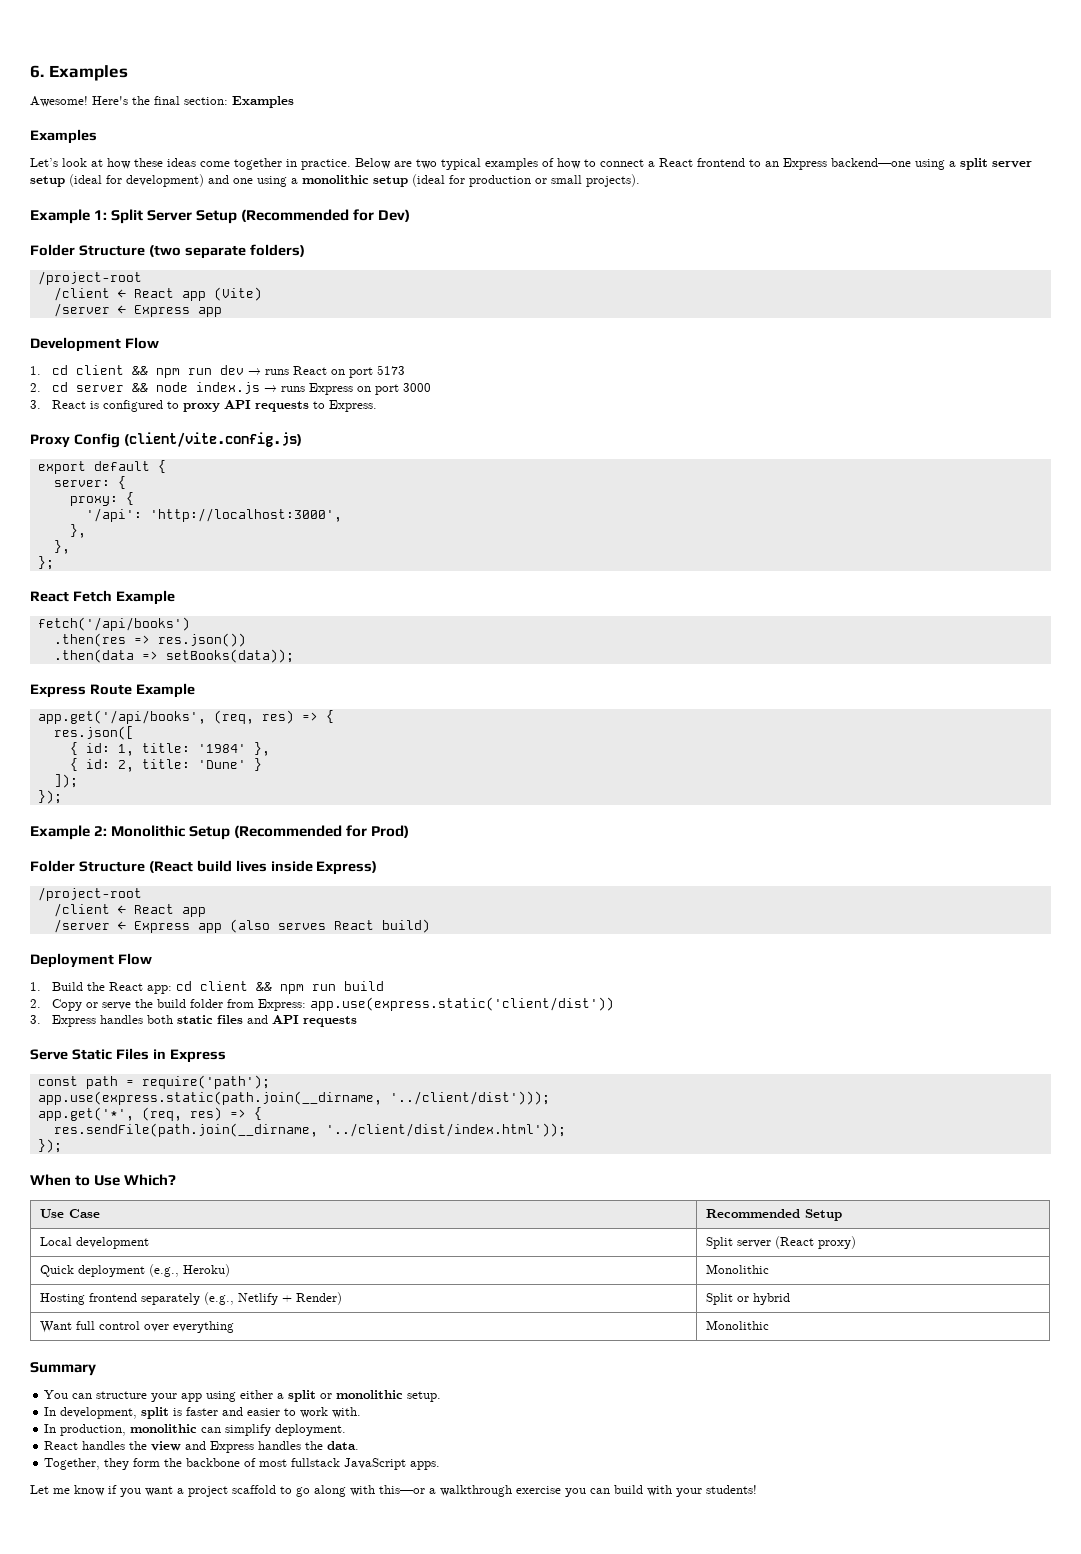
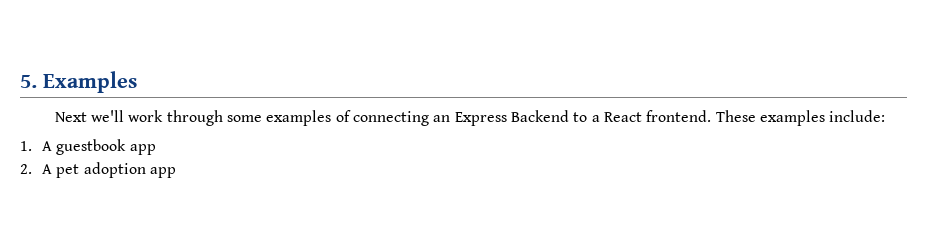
- 6. Examples
- Awesome! Here's the final section: Examples
- Examples
- Let’s look at how these ideas come together in practice. Below are two typical examples of how to connect a React frontend to an Express backend—one using a split server setup (ideal for development) and one using a monolithic setup (ideal for production or small projects).
- Example 1: Split Server Setup (Recommended for Dev)
- Folder Structure (two separate folders)
- /project-root
- /client ← React app (Vite)
- /server ← Express app
- Development Flow
- 1. cd client && npm run dev → runs React on port 5173
- 2. cd server && node index.js → runs Express on port 3000
- 3. React is configured to proxy API requests to Express.
- Proxy Config (client/vite.config.js)
- export default {
- server: {
- proxy: {
- '/api': 'http://localhost:3000',
- },
- },
- };
- React Fetch Example
- fetch('/api/books')
- .then(res => res.json())
- .then(data => setBooks(data));
- Express Route Example
- app.get('/api/books', (req, res) => {
- res.json([
- { id: 1, title: '1984' },
- { id: 2, title: 'Dune' }
- ]);
- });
- Example 2: Monolithic Setup (Recommended for Prod)
- Folder Structure (React build lives inside Express)
- /project-root
- /client ← React app
- /server ← Express app (also serves React build)
- Deployment Flow
- 1. Build the React app: cd client && npm run build
- 2. Copy or serve the build folder from Express: app.use(express.static('client/dist'))
- 3. Express handles both static files and API requests
- Serve Static Files in Express
- const path = require('path');
- app.use(express.static(path.join(__dirname, '../client/dist')));
- app.get('*', (req, res) => {
- res.sendFile(path.join(__dirname, '../client/dist/index.html'));
- });
- When to Use Which?
- Use Case | Recommended Setup
- Local development | Split server (React proxy)
- Quick deployment (e.g., Heroku) | Monolithic
- Hosting frontend separately (e.g., Netlify + Render) | Split or hybrid
- Want full control over everything | Monolithic
- Summary
- You can structure your app using either a split or monolithic setup.
- In development, split is faster and easier to work with.
- In production, monolithic can simplify deployment.
- React handles the view and Express handles the data.
- Together, they form the backbone of most fullstack JavaScript apps.
- Let me know if you want a project scaffold to go along with this—or a walkthrough exercise you can build with your students!
+ 5. Examples
+ Next we'll work through some examples of connecting an Express Backend to a React frontend. These examples include:
+ 1. A guestbook app
+ 2. A pet adoption app

